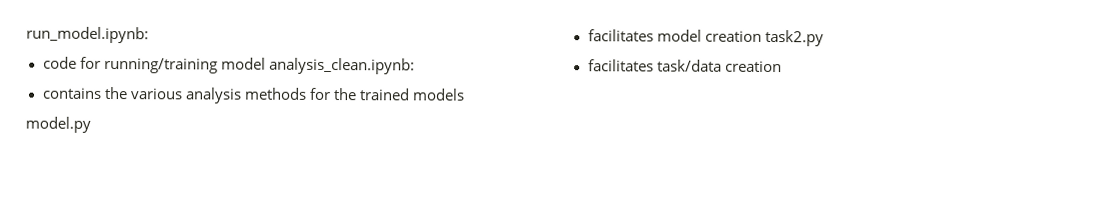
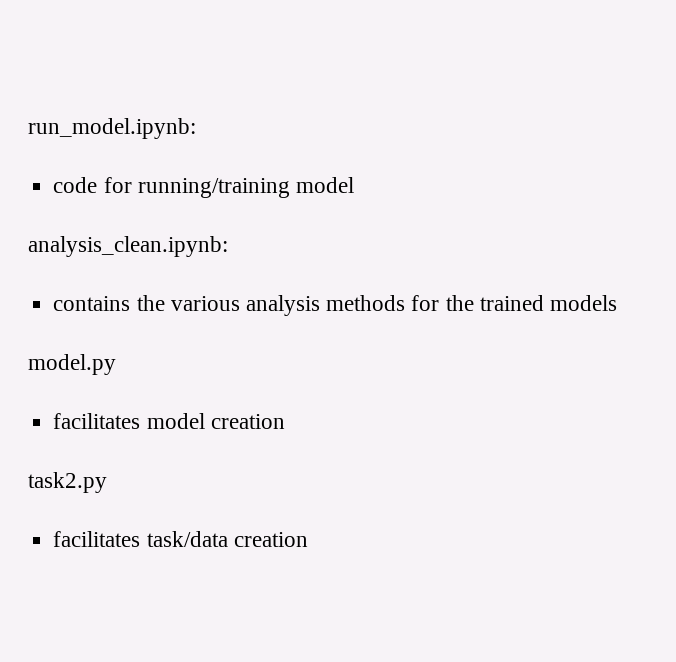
- code for running/training model analysis_clean.ipynb:
+ code for running/training model
+ analysis_clean.ipynb:
- facilitates model creation task2.py
+ facilitates model creation
+ task2.py

